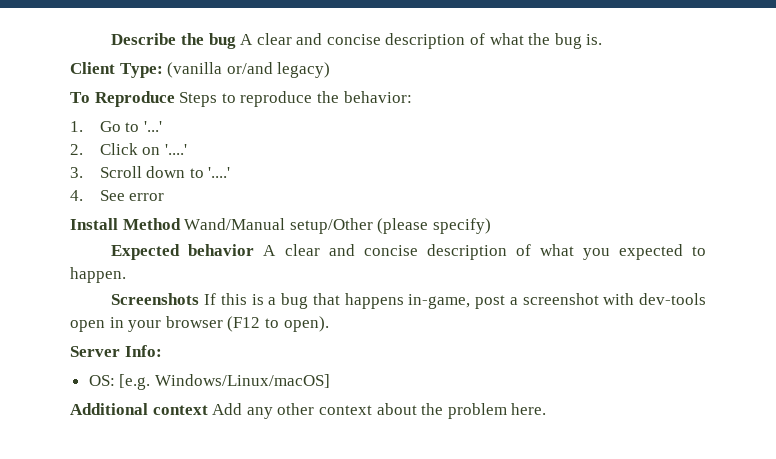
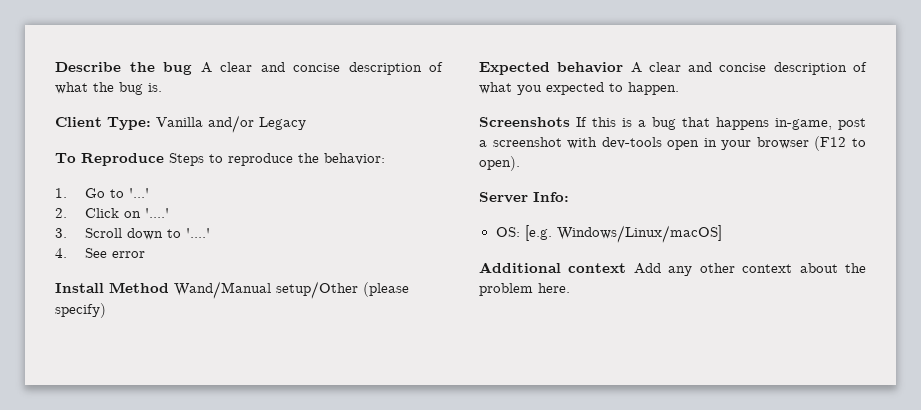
- Client Type: (vanilla or/and legacy)
+ Client Type: Vanilla and/or Legacy

